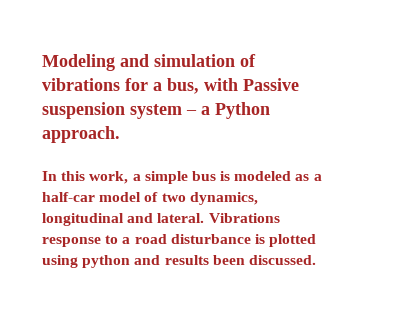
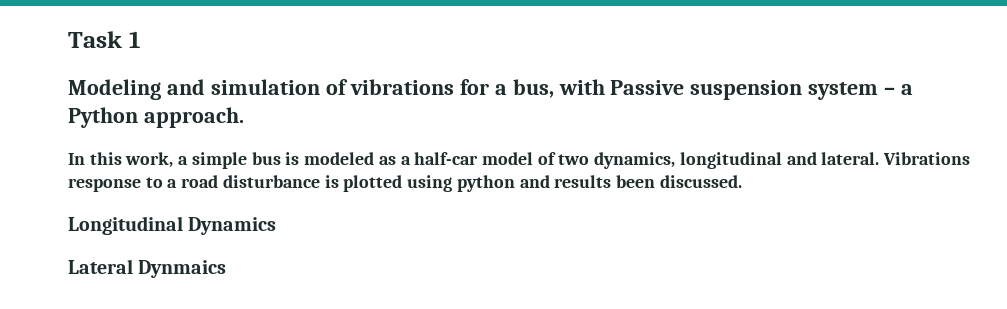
+ Task 1
+ Longitudinal Dynamics
+ Lateral Dynmaics

